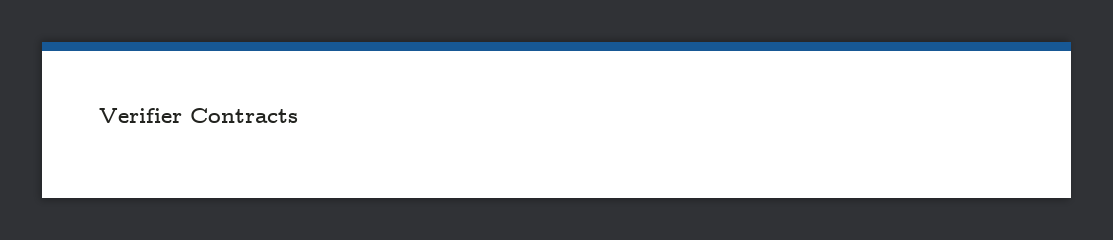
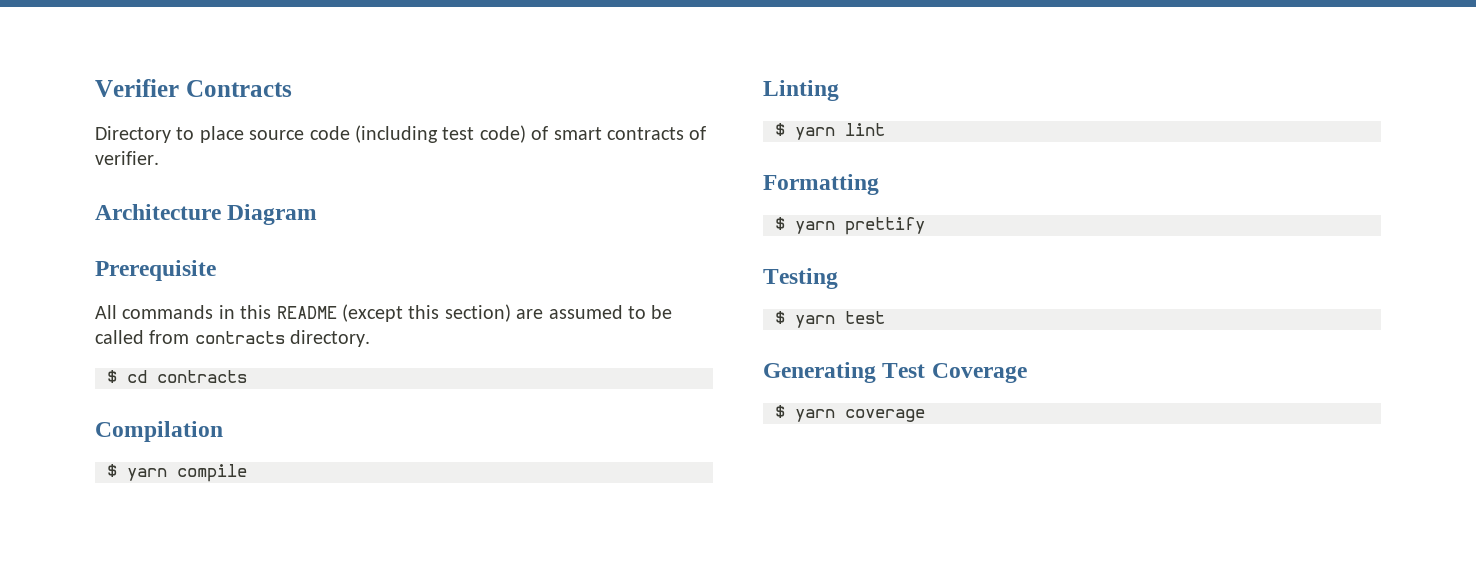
+ Directory to place source code (including test code) of smart contracts of verifier.
+ Architecture Diagram
+ Prerequisite
+ All commands in this README (except this section) are assumed to be called from contracts directory.
+ $ cd contracts
+ Compilation
+ $ yarn compile
+ Linting
+ $ yarn lint
+ Formatting
+ $ yarn prettify
+ Testing
+ $ yarn test
+ Generating Test Coverage
+ $ yarn coverage

